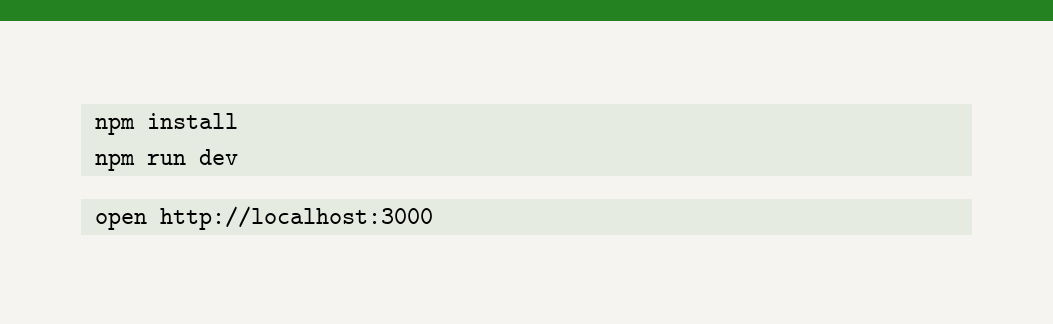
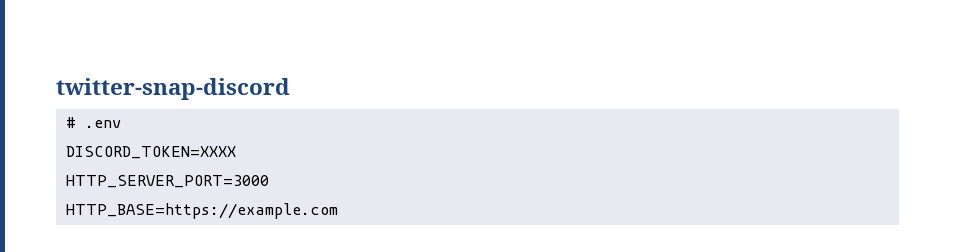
- npm install
- npm run dev
- open http://localhost:3000
+ twitter-snap-discord
+ # .env
+ DISCORD_TOKEN=XXXX
+ HTTP_SERVER_PORT=3000
+ HTTP_BASE=https://example.com

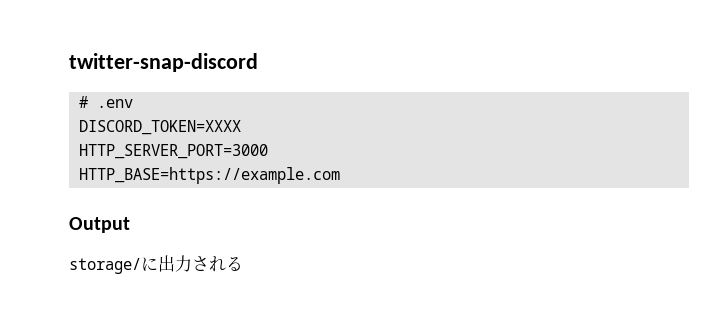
+ Output
+ storage/に出力される

